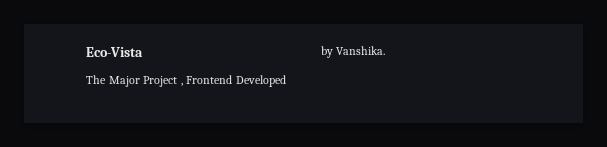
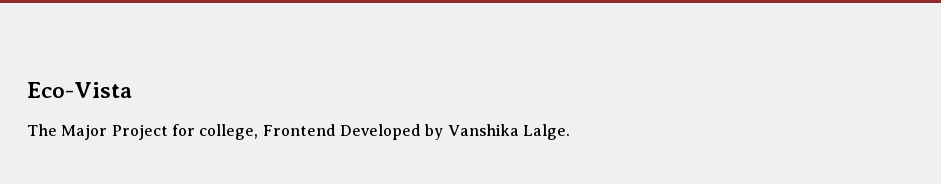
- The Major Project , Frontend Developed by Vanshika.
+ The Major Project for college, Frontend Developed by Vanshika Lalge.

